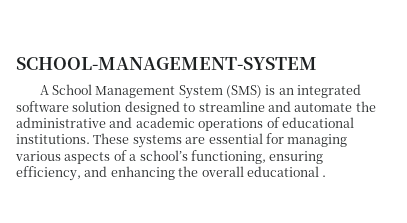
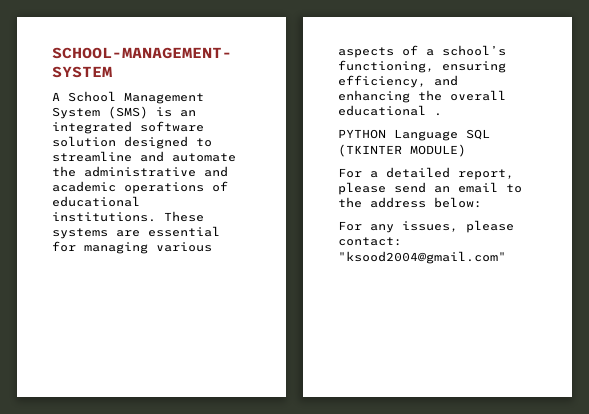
+ PYTHON Language SQL (TKINTER MODULE)
+ For a detailed report, please send an email to the address below:
+ For any issues, please contact: "ksood2004@gmail.com"

